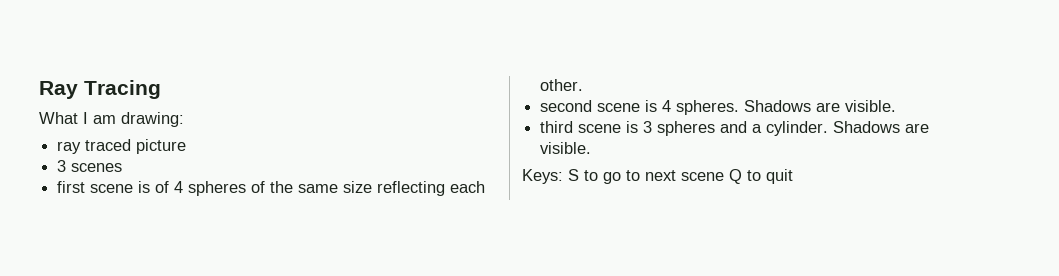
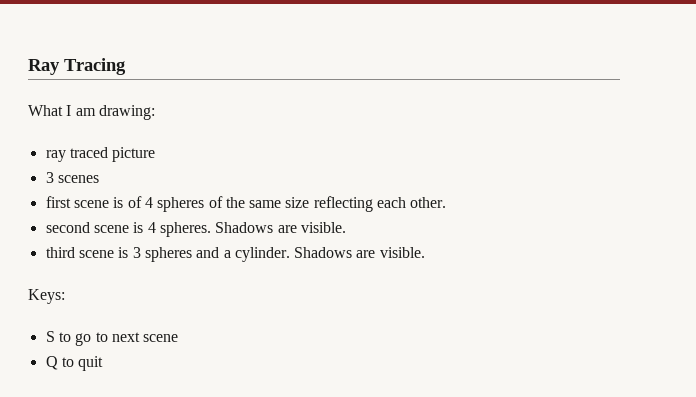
- Keys: S to go to next scene Q to quit
+ Keys:
+ S to go to next scene
+ Q to quit

